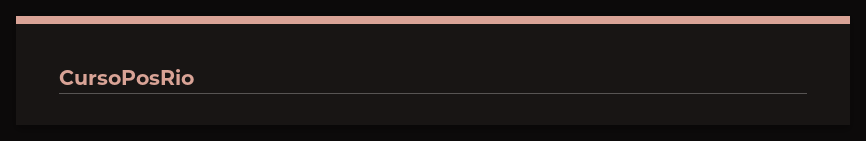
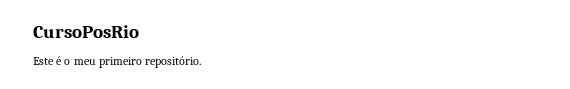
+ Este é o meu primeiro repositório.

